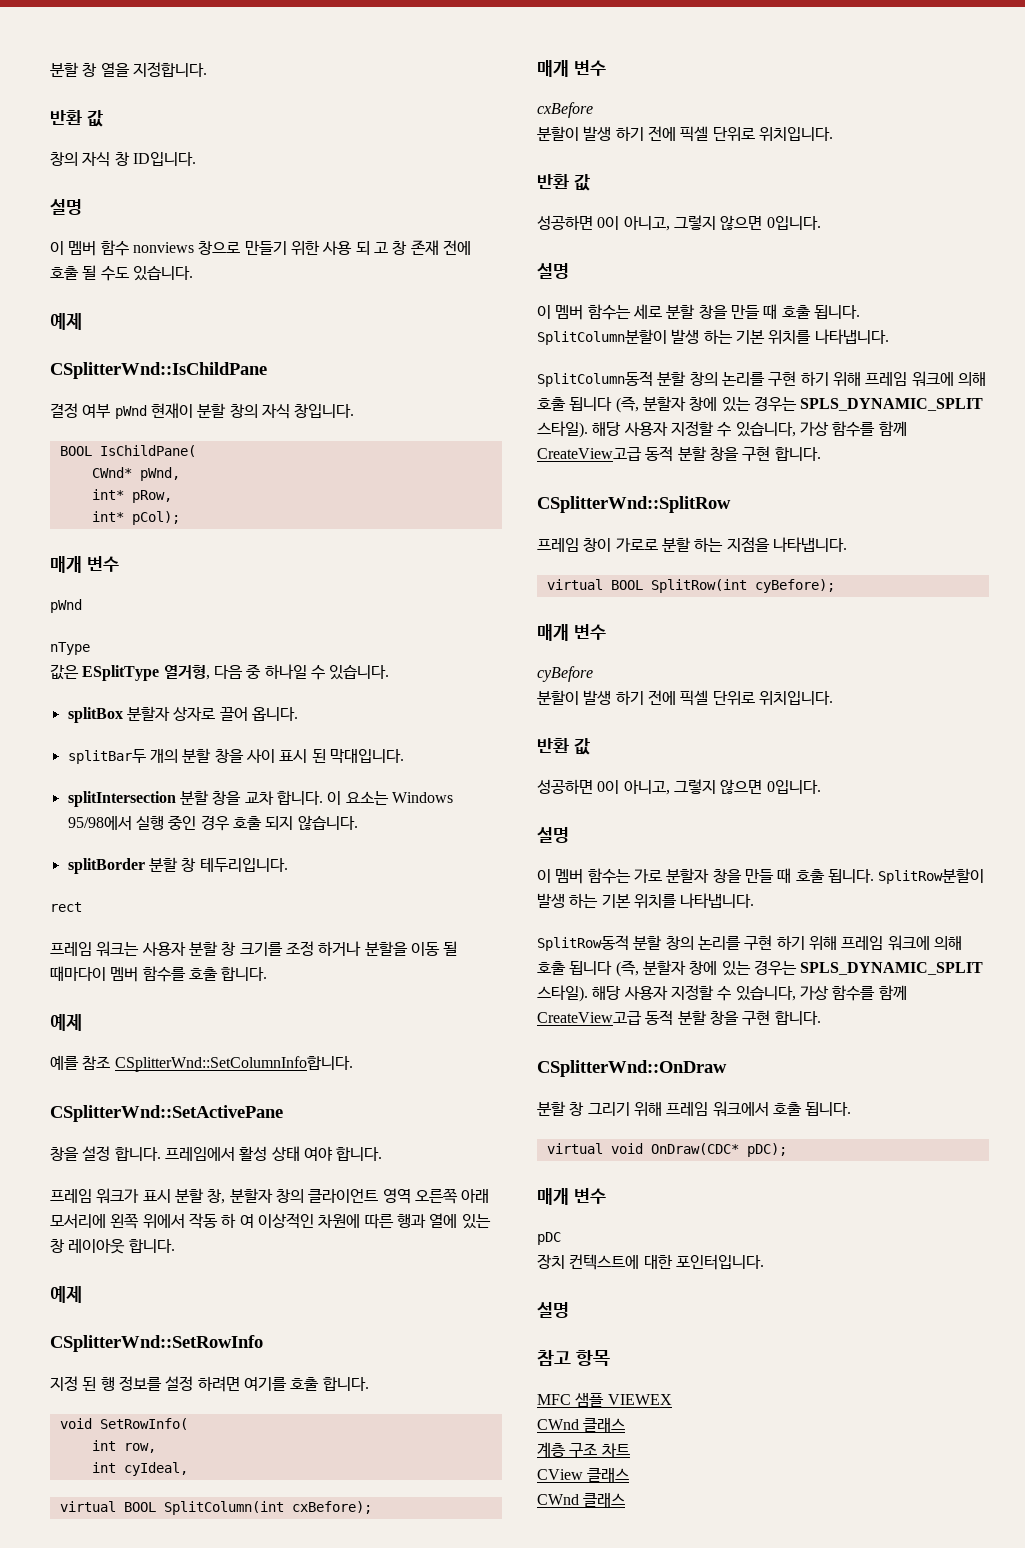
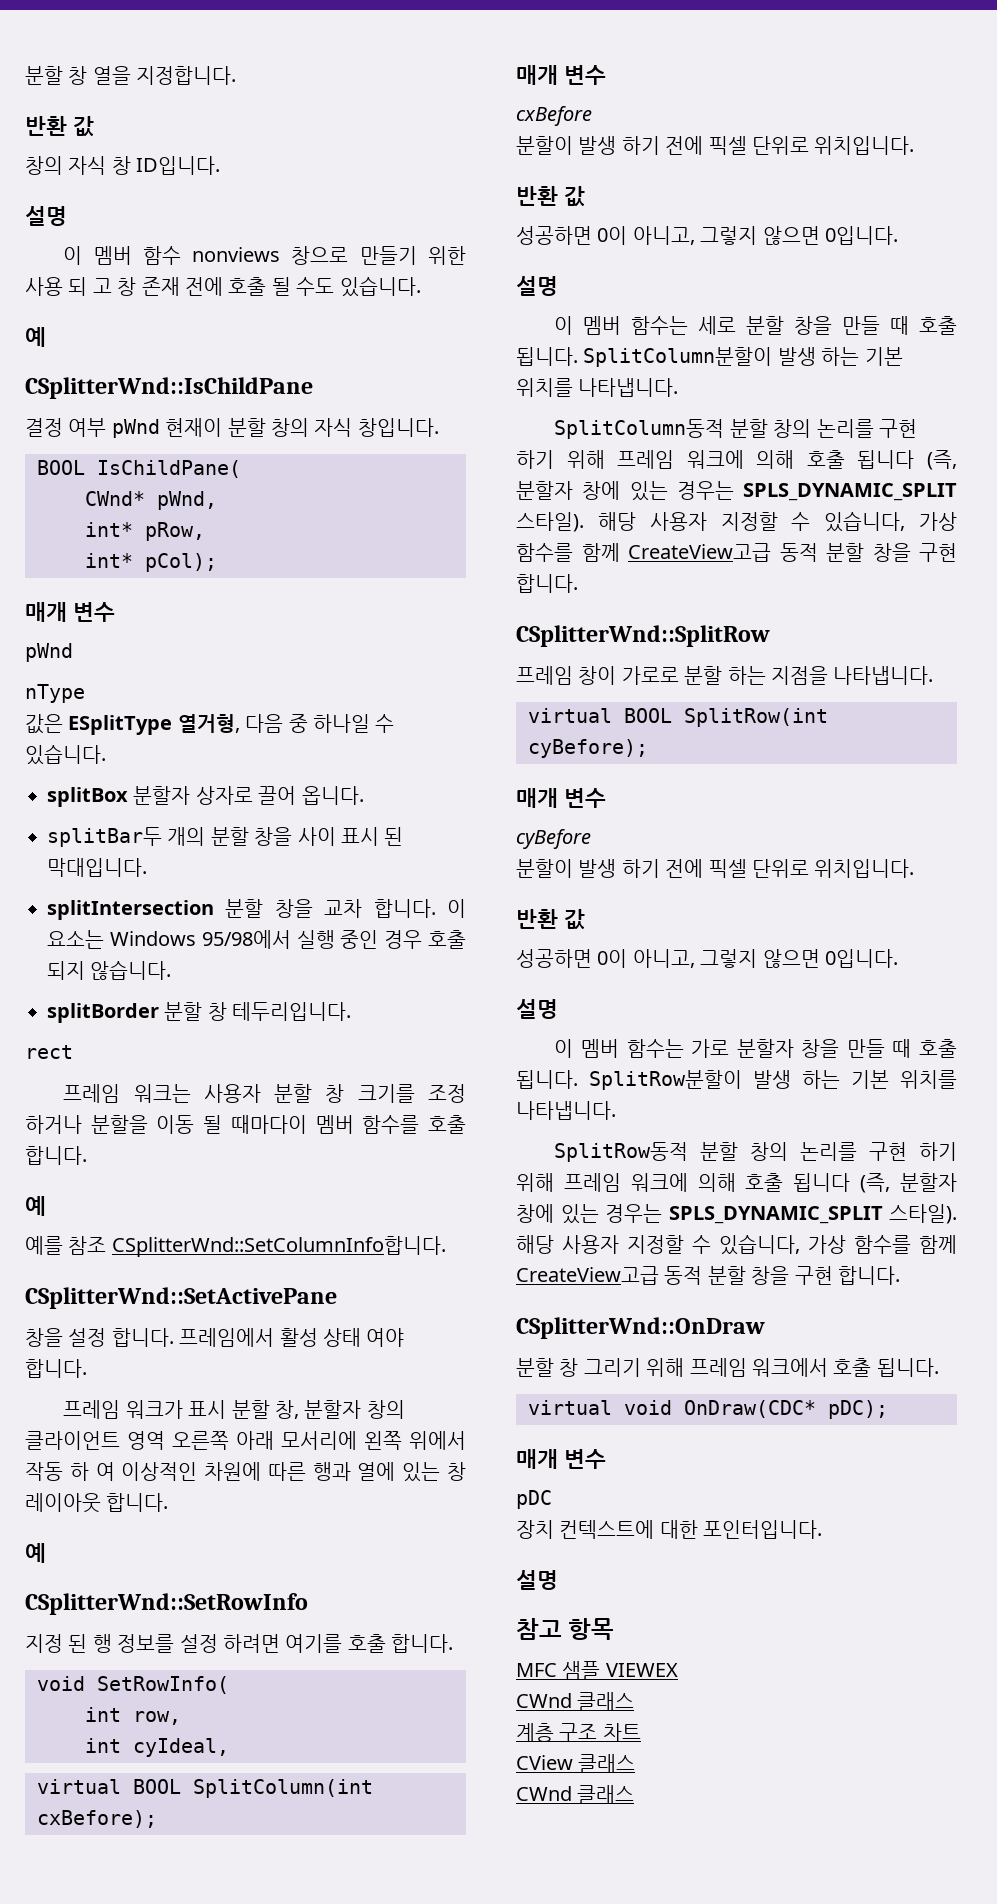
  이 멤버 함수 nonviews 창으로 만들기 위한 사용 되 고 창 존재 전에 호출 될 수도 있습니다.
- 예제
+ 예
  프레임 워크는 사용자 분할 창 크기를 조정 하거나 분할을 이동 될 때마다이 멤버 함수를 호출 합니다.
- 예제
+ 예
  프레임 워크가 표시 분할 창, 분할자 창의 클라이언트 영역 오른쪽 아래 모서리에 왼쪽 위에서 작동 하 여 이상적인 차원에 따른 행과 열에 있는 창 레이아웃 합니다.
- 예제
+ 예

